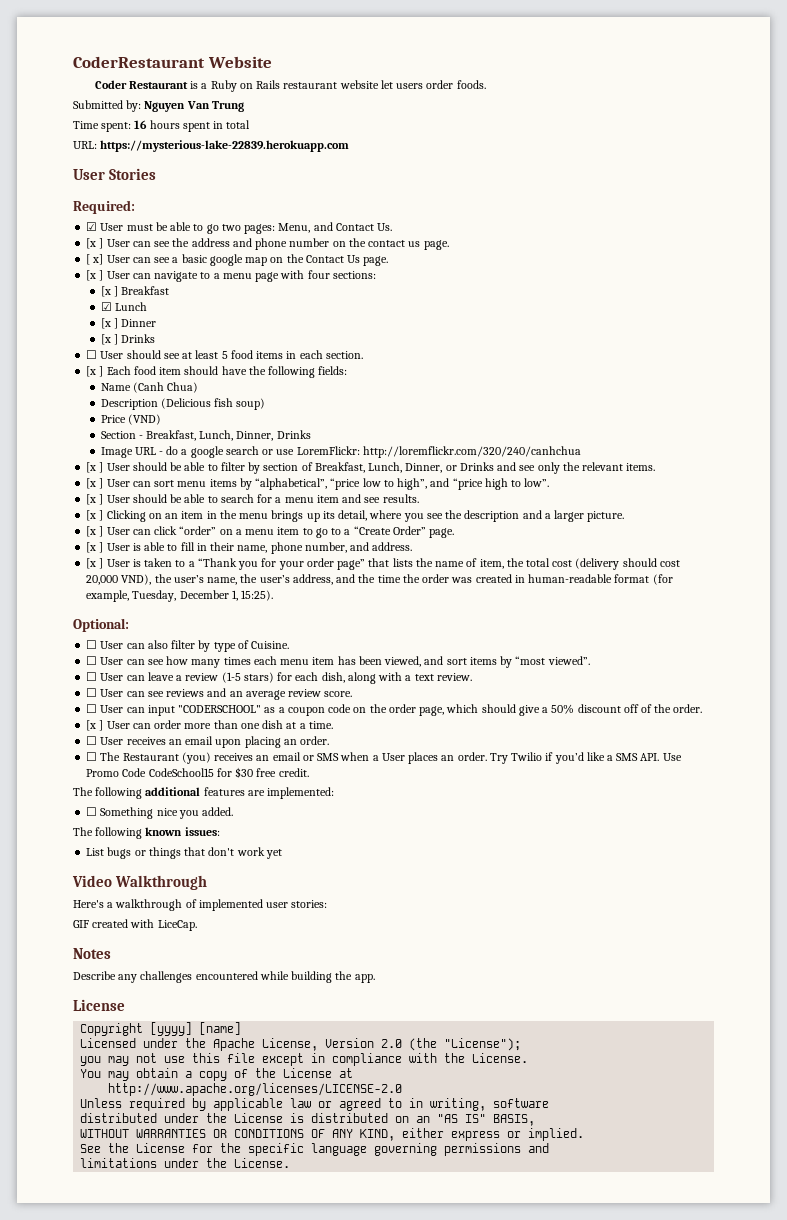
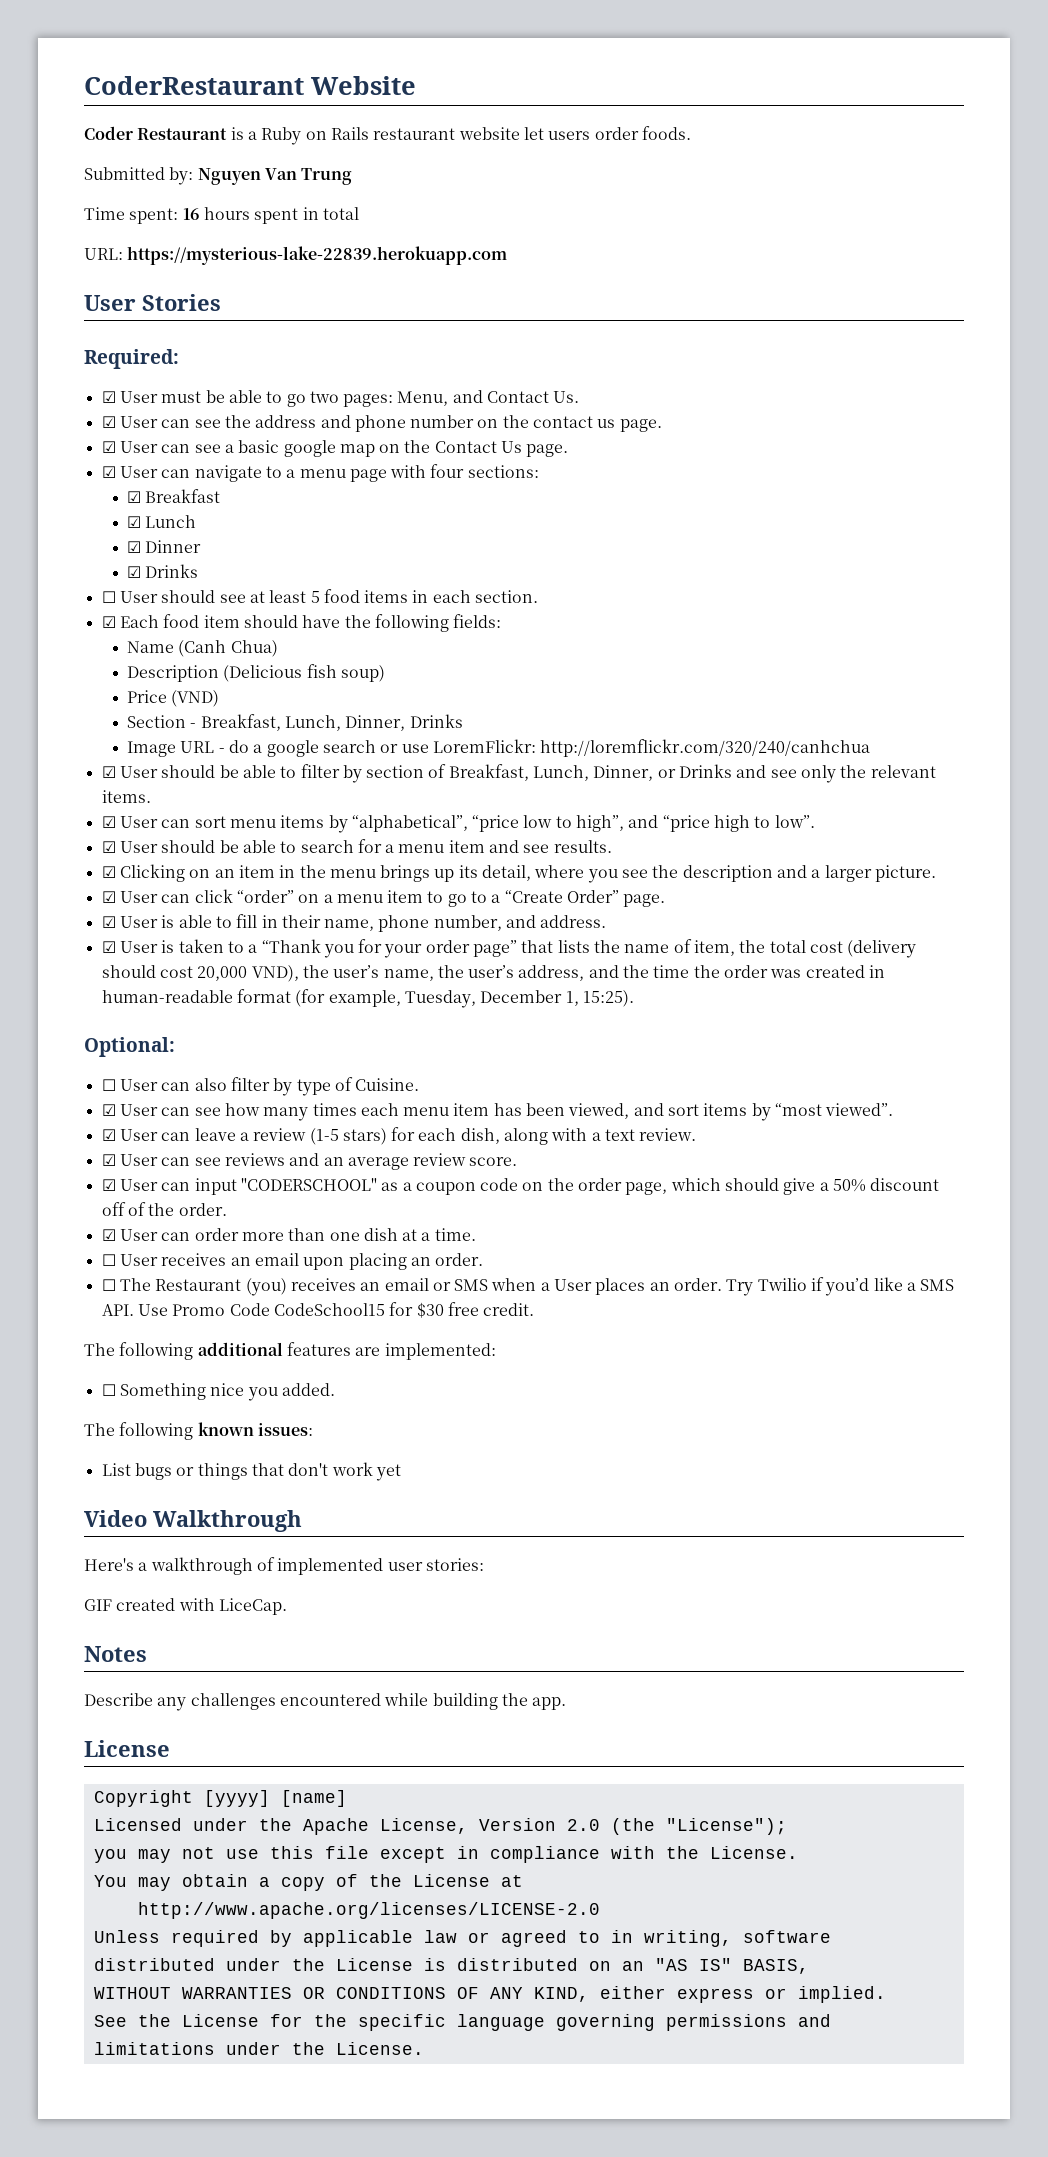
- [x ] User can see the address and phone number on the contact us page.
+ ☑ User can see the address and phone number on the contact us page.
- [ x] User can see a basic google map on the Contact Us page.
+ ☑ User can see a basic google map on the Contact Us page.
- [x ] User can navigate to a menu page with four sections:
+ ☑ User can navigate to a menu page with four sections:
- [x ] Breakfast
+ ☑ Breakfast
- [x ] Dinner
+ ☑ Dinner
- [x ] Drinks
+ ☑ Drinks
- [x ] Each food item should have the following fields:
+ ☑ Each food item should have the following fields:
- [x ] User should be able to filter by section of Breakfast, Lunch, Dinner, or Drinks and see only the relevant items.
+ ☑ User should be able to filter by section of Breakfast, Lunch, Dinner, or Drinks and see only the relevant items.
- [x ] User can sort menu items by “alphabetical”, “price low to high”, and “price high to low”.
+ ☑ User can sort menu items by “alphabetical”, “price low to high”, and “price high to low”.
- [x ] User should be able to search for a menu item and see results.
+ ☑ User should be able to search for a menu item and see results.
- [x ] Clicking on an item in the menu brings up its detail, where you see the description and a larger picture.
+ ☑ Clicking on an item in the menu brings up its detail, where you see the description and a larger picture.
- [x ] User can click “order” on a menu item to go to a “Create Order” page.
+ ☑ User can click “order” on a menu item to go to a “Create Order” page.
- [x ] User is able to fill in their name, phone number, and address.
+ ☑ User is able to fill in their name, phone number, and address.
- [x ] User is taken to a “Thank you for your order page” that lists the name of item, the total cost (delivery should cost 20,000 VND), the user’s name, the user’s address, and the time the order was created in human-readable format (for example, Tuesday, December 1, 15:25).
+ ☑ User is taken to a “Thank you for your order page” that lists the name of item, the total cost (delivery should cost 20,000 VND), the user’s name, the user’s address, and the time the order was created in human-readable format (for example, Tuesday, December 1, 15:25).
- ☐ User can see how many times each menu item has been viewed, and sort items by “most viewed”.
+ ☑ User can see how many times each menu item has been viewed, and sort items by “most viewed”.
- ☐ User can leave a review (1-5 stars) for each dish, along with a text review.
+ ☑ User can leave a review (1-5 stars) for each dish, along with a text review.
- ☐ User can see reviews and an average review score.
+ ☑ User can see reviews and an average review score.
- ☐ User can input "CODERSCHOOL" as a coupon code on the order page, which should give a 50% discount off of the order.
+ ☑ User can input "CODERSCHOOL" as a coupon code on the order page, which should give a 50% discount off of the order.
- [x ] User can order more than one dish at a time.
+ ☑ User can order more than one dish at a time.

